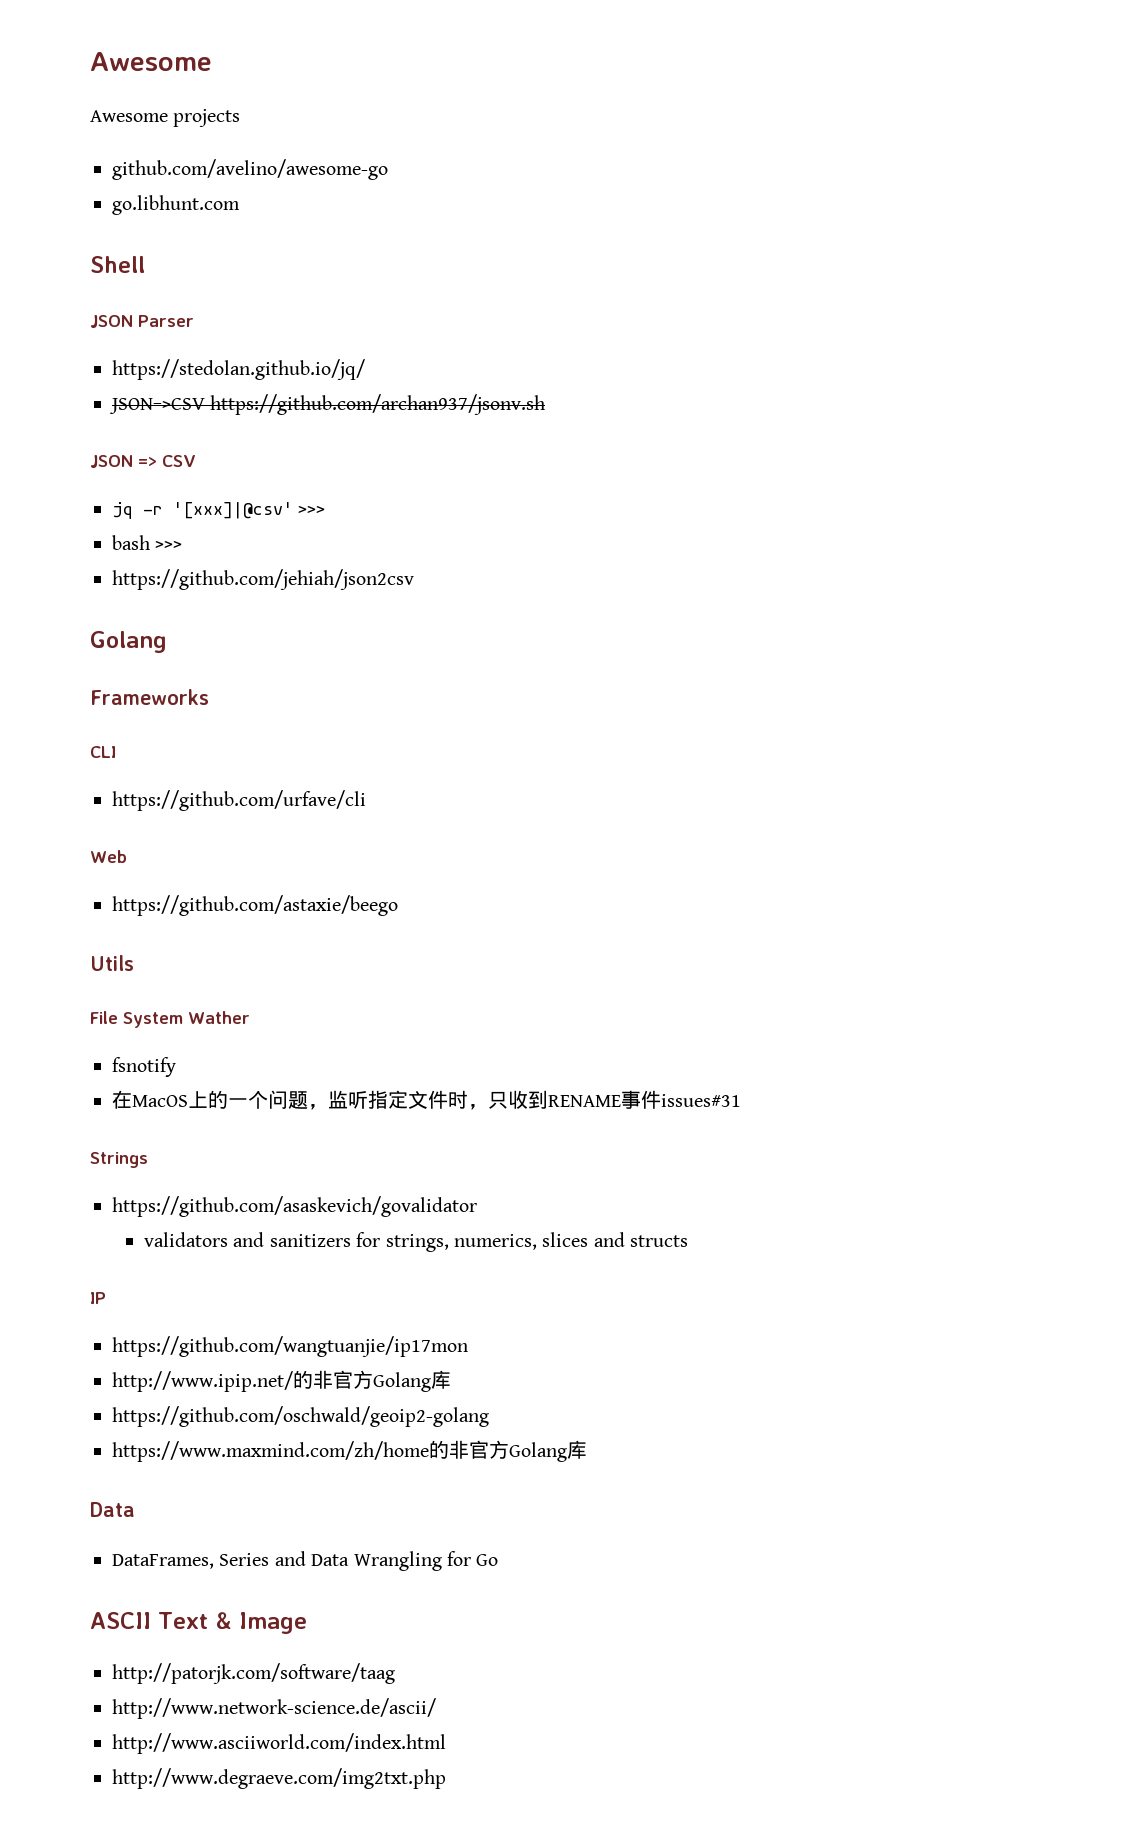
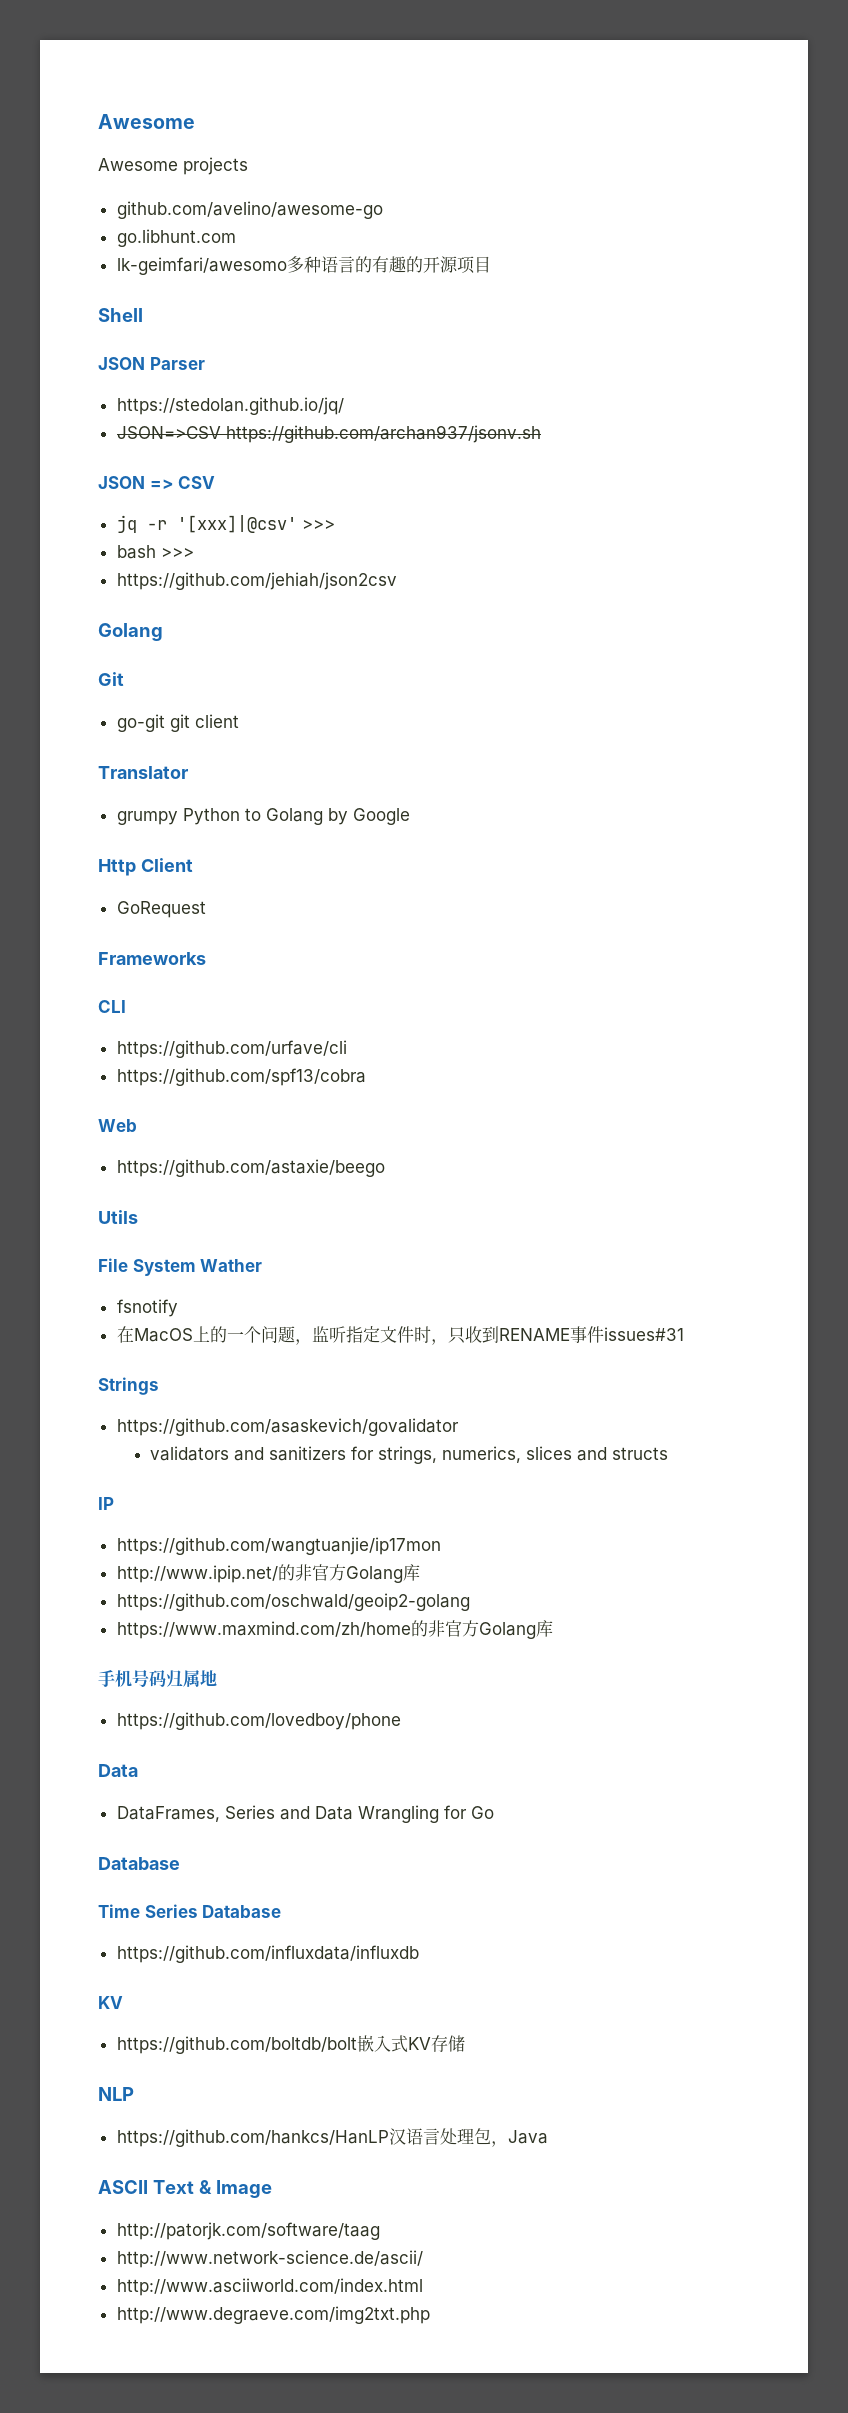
+ lk-geimfari/awesomo多种语言的有趣的开源项目
+ Git
+ go-git git client
+ Translator
+ grumpy Python to Golang by Google
+ Http Client
+ GoRequest
+ https://github.com/spf13/cobra
+ 手机号码归属地
+ https://github.com/lovedboy/phone
  DataFrames, Series and Data Wrangling for Go
+ Database
+ Time Series Database
+ https://github.com/influxdata/influxdb
+ KV
+ https://github.com/boltdb/bolt嵌入式KV存储
+ NLP
+ https://github.com/hankcs/HanLP汉语言处理包，Java

